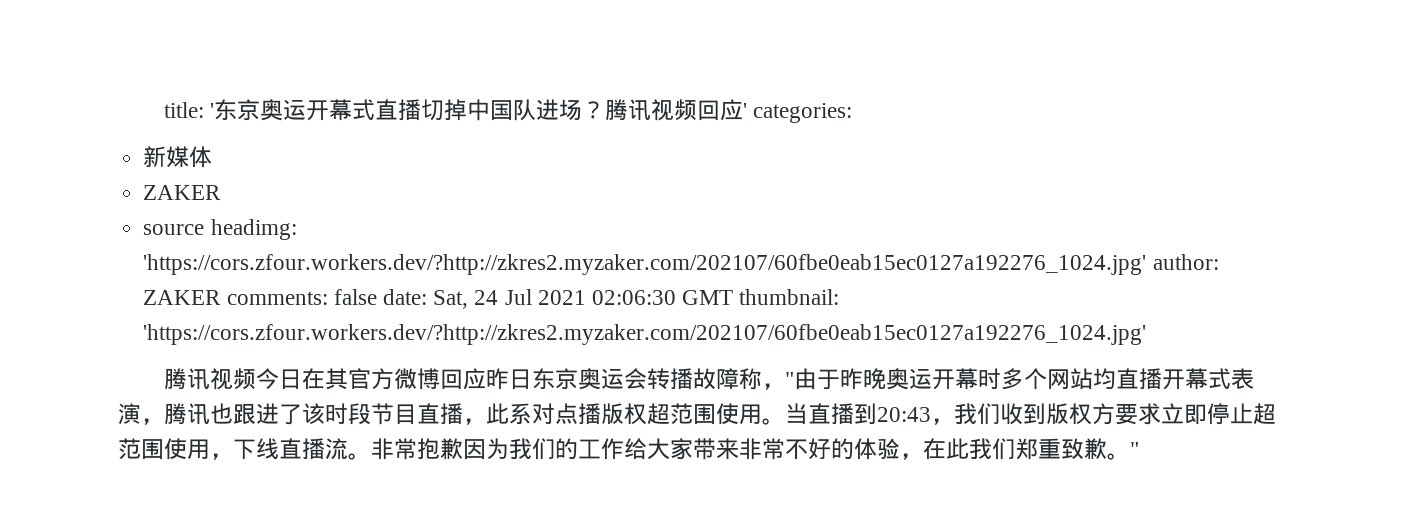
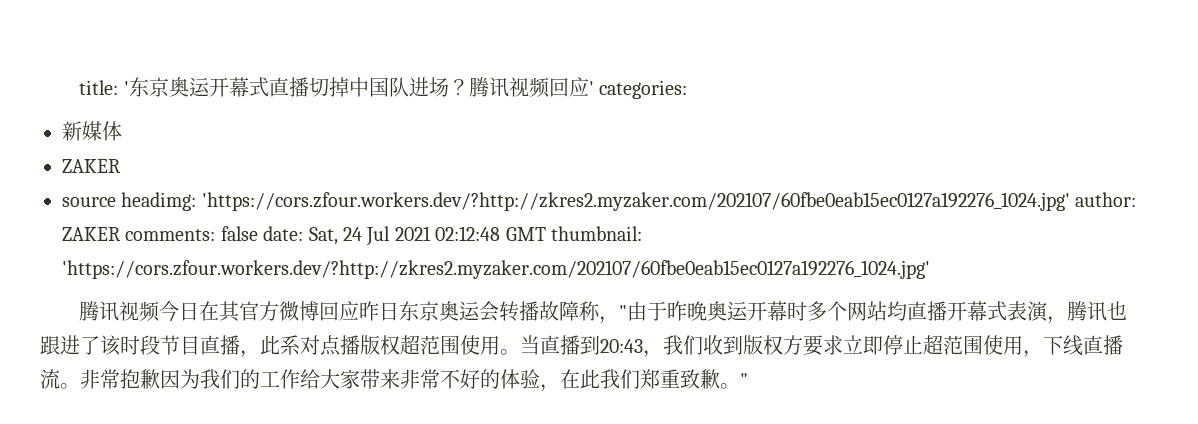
- source headimg: 'https://cors.zfour.workers.dev/?http://zkres2.myzaker.com/202107/60fbe0eab15ec0127a192276_1024.jpg' author: ZAKER comments: false date: Sat, 24 Jul 2021 02:06:30 GMT thumbnail: 'https://cors.zfour.workers.dev/?http://zkres2.myzaker.com/202107/60fbe0eab15ec0127a192276_1024.jpg'
+ source headimg: 'https://cors.zfour.workers.dev/?http://zkres2.myzaker.com/202107/60fbe0eab15ec0127a192276_1024.jpg' author: ZAKER comments: false date: Sat, 24 Jul 2021 02:12:48 GMT thumbnail: 'https://cors.zfour.workers.dev/?http://zkres2.myzaker.com/202107/60fbe0eab15ec0127a192276_1024.jpg'

